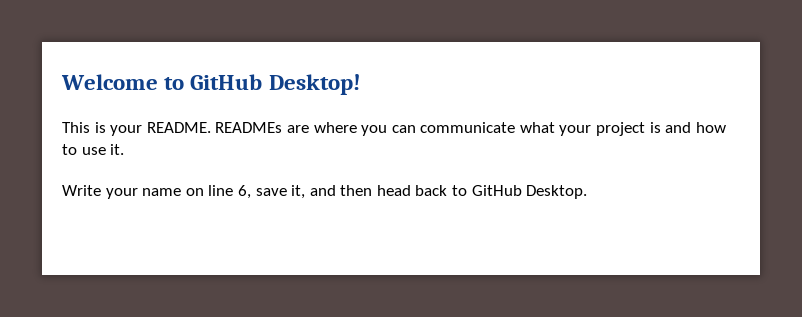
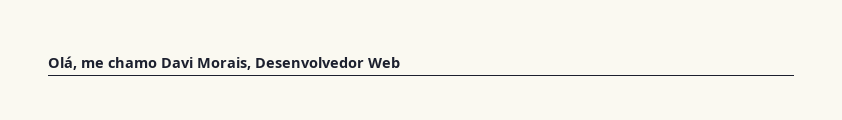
- Welcome to GitHub Desktop!
- This is your README. READMEs are where you can communicate what your project is and how to use it.
- Write your name on line 6, save it, and then head back to GitHub Desktop.
+ Olá, me chamo Davi Morais, Desenvolvedor Web

